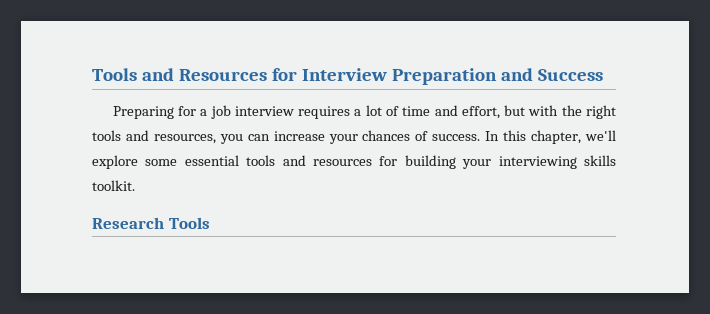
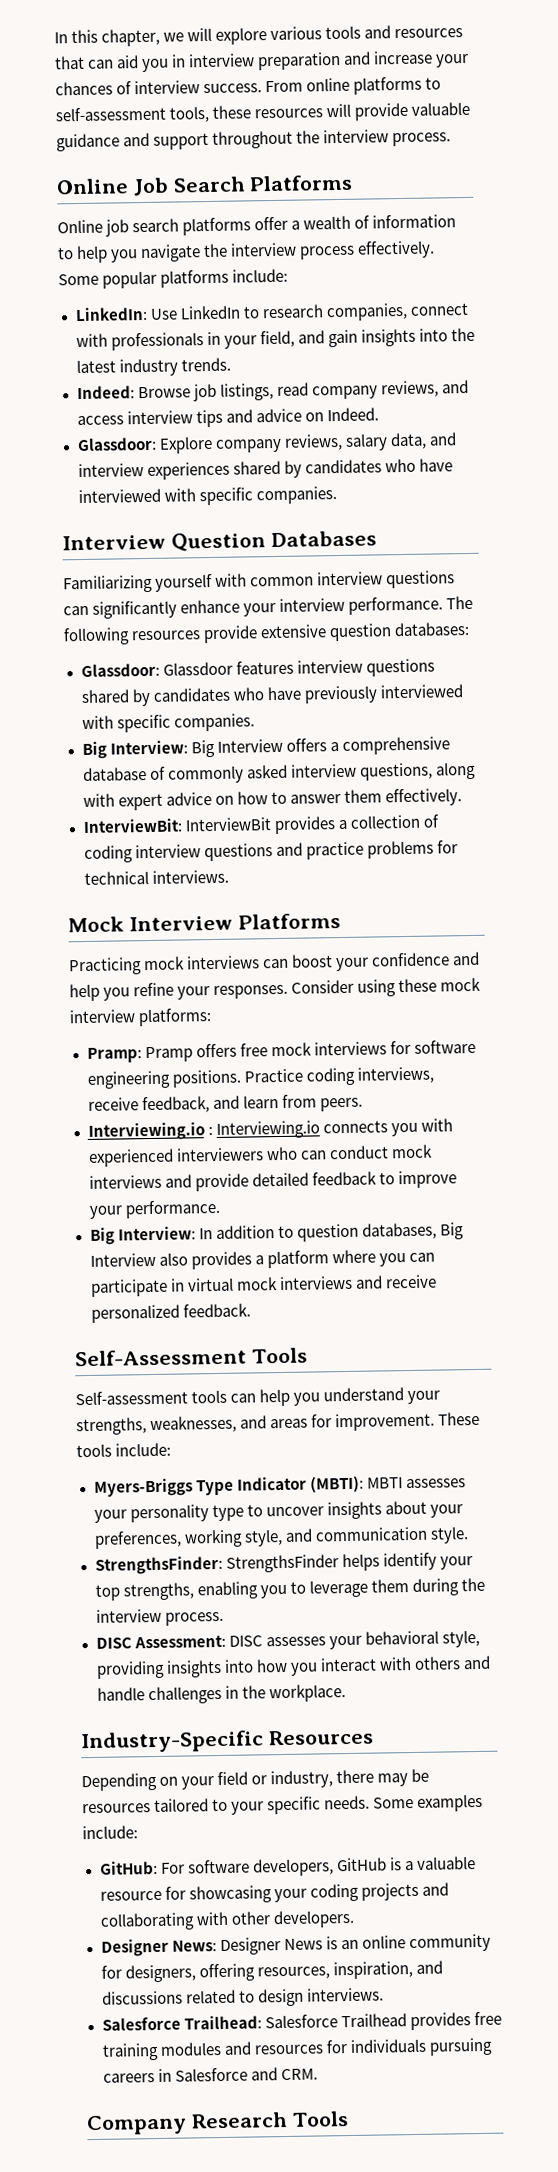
- Tools and Resources for Interview Preparation and Success
- Preparing for a job interview requires a lot of time and effort, but with the right tools and resources, you can increase your chances of success. In this chapter, we'll explore some essential tools and resources for building your interviewing skills toolkit.
- Research Tools
+ In this chapter, we will explore various tools and resources that can aid you in interview preparation and increase your chances of interview success. From online platforms to self-assessment tools, these resources will provide valuable guidance and support throughout the interview process.
+ Online Job Search Platforms
+ Online job search platforms offer a wealth of information to help you navigate the interview process effectively. Some popular platforms include:
+ LinkedIn: Use LinkedIn to research companies, connect with professionals in your field, and gain insights into the latest industry trends.
+ Indeed: Browse job listings, read company reviews, and access interview tips and advice on Indeed.
+ Glassdoor: Explore company reviews, salary data, and interview experiences shared by candidates who have interviewed with specific companies.
+ Interview Question Databases
+ Familiarizing yourself with common interview questions can significantly enhance your interview performance. The following resources provide extensive question databases:
+ Glassdoor: Glassdoor features interview questions shared by candidates who have previously interviewed with specific companies.
+ Big Interview: Big Interview offers a comprehensive database of commonly asked interview questions, along with expert advice on how to answer them effectively.
+ InterviewBit: InterviewBit provides a collection of coding interview questions and practice problems for technical interviews.
+ Mock Interview Platforms
+ Practicing mock interviews can boost your confidence and help you refine your responses. Consider using these mock interview platforms:
+ Pramp: Pramp offers free mock interviews for software engineering positions. Practice coding interviews, receive feedback, and learn from peers.
+ Interviewing.io : Interviewing.io connects you with experienced interviewers who can conduct mock interviews and provide detailed feedback to improve your performance.
+ Big Interview: In addition to question databases, Big Interview also provides a platform where you can participate in virtual mock interviews and receive personalized feedback.
+ Self-Assessment Tools
+ Self-assessment tools can help you understand your strengths, weaknesses, and areas for improvement. These tools include:
+ Myers-Briggs Type Indicator (MBTI): MBTI assesses your personality type to uncover insights about your preferences, working style, and communication style.
+ StrengthsFinder: StrengthsFinder helps identify your top strengths, enabling you to leverage them during the interview process.
+ DISC Assessment: DISC assesses your behavioral style, providing insights into how you interact with others and handle challenges in the workplace.
+ Industry-Specific Resources
+ Depending on your field or industry, there may be resources tailored to your specific needs. Some examples include:
+ GitHub: For software developers, GitHub is a valuable resource for showcasing your coding projects and collaborating with other developers.
+ Designer News: Designer News is an online community for designers, offering resources, inspiration, and discussions related to design interviews.
+ Salesforce Trailhead: Salesforce Trailhead provides free training modules and resources for individuals pursuing careers in Salesforce and CRM.
+ Company Research Tools

